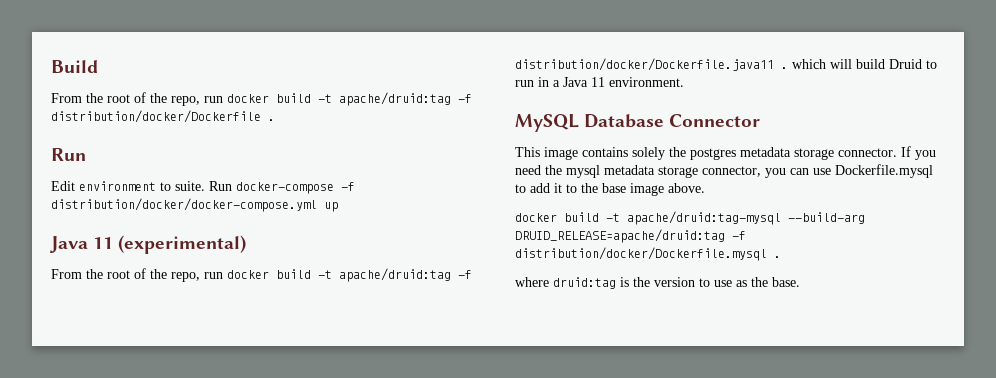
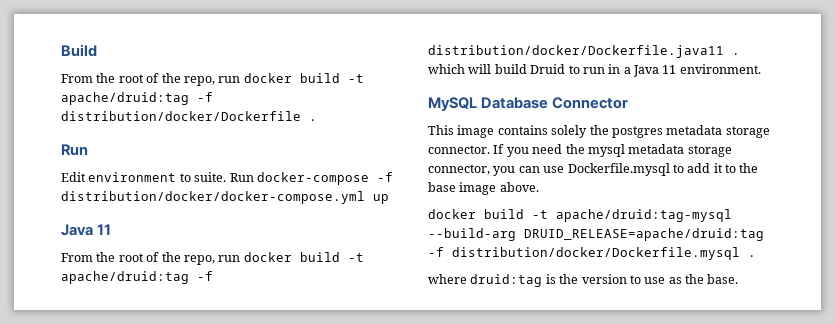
  Run docker-compose -f distribution/docker/docker-compose.yml up
- Java 11 (experimental)
+ Java 11

